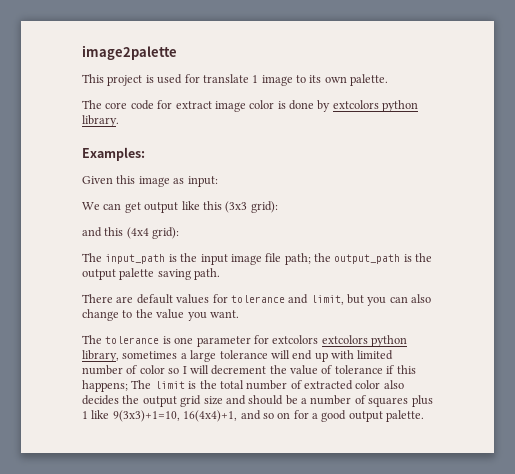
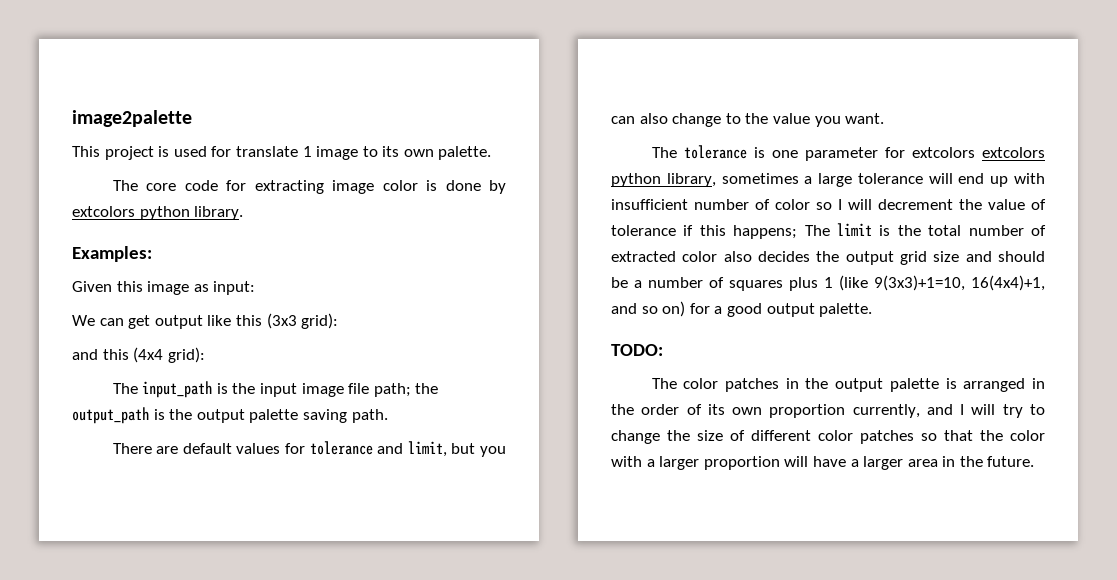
- The core code for extract image color is done by extcolors python library.
+ The core code for extracting image color is done by extcolors python library.
- The tolerance is one parameter for extcolors extcolors python library, sometimes a large tolerance will end up with limited number of color so I will decrement the value of tolerance if this happens;
+ The tolerance is one parameter for extcolors extcolors python library, sometimes a large tolerance will end up with insufficient number of color so I will decrement the value of tolerance if this happens;
- The limit is the total number of extracted color also decides the output grid size and should be a number of squares plus 1 like 9(3x3)+1=10, 16(4x4)+1, and so on for a good output palette.
+ The limit is the total number of extracted color also decides the output grid size and should be a number of squares plus 1 (like 9(3x3)+1=10, 16(4x4)+1, and so on) for a good output palette.
+ TODO:
+ The color patches in the output palette is arranged in the order of its own proportion currently, and I will try to change the size of different color patches so that the color with a larger proportion will have a larger area in the future.

